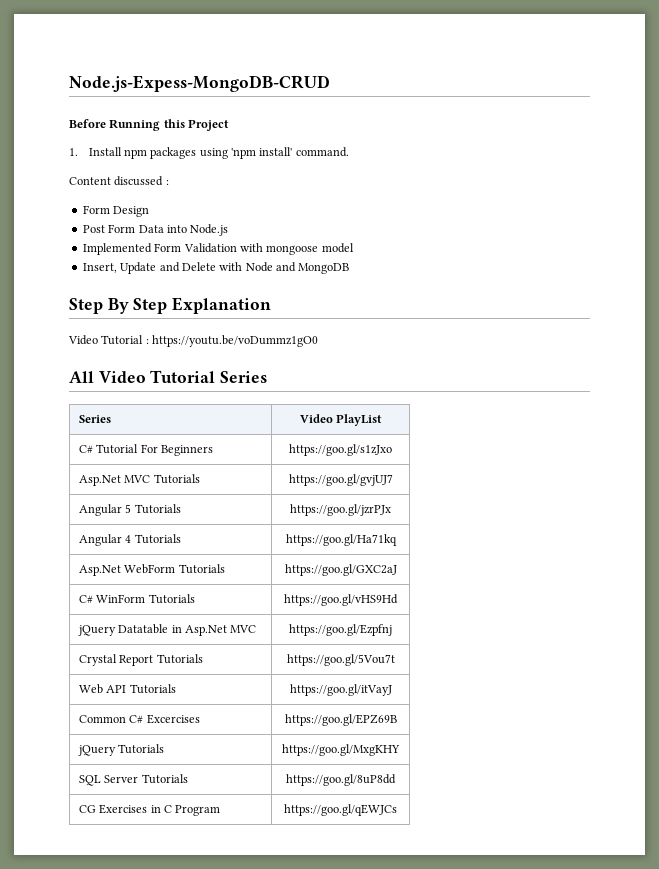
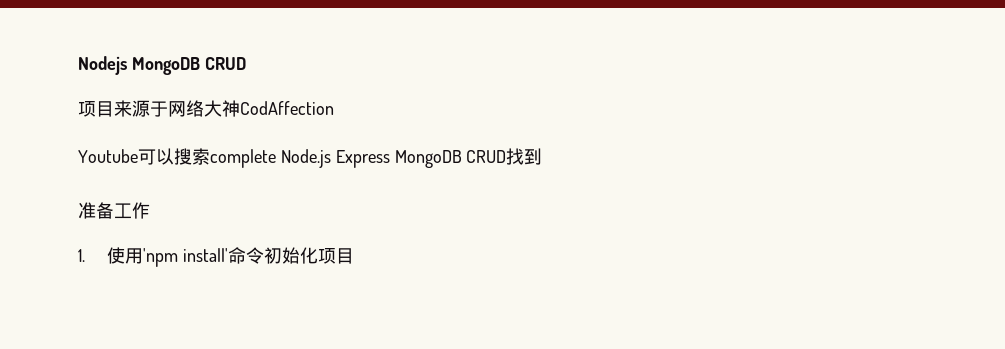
- Node.js-Expess-MongoDB-CRUD
- Before Running this Project
- 1. Install npm packages using 'npm install' command.
- Content discussed :
- Form Design
- Post Form Data into Node.js
- Implemented Form Validation with mongoose model
- Insert, Update and Delete with Node and MongoDB
- Step By Step Explanation
- Video Tutorial : https://youtu.be/voDummz1gO0
- All Video Tutorial Series
- Series | Video PlayList
- C# Tutorial For Beginners | https://goo.gl/s1zJxo
- Asp.Net MVC Tutorials | https://goo.gl/gvjUJ7
- Angular 5 Tutorials | https://goo.gl/jzrPJx
- Angular 4 Tutorials | https://goo.gl/Ha71kq
- Asp.Net WebForm Tutorials | https://goo.gl/GXC2aJ
- C# WinForm Tutorials | https://goo.gl/vHS9Hd
- jQuery Datatable in Asp.Net MVC | https://goo.gl/Ezpfnj
- Crystal Report Tutorials | https://goo.gl/5Vou7t
- Web API Tutorials | https://goo.gl/itVayJ
- Common C# Excercises | https://goo.gl/EPZ69B
- jQuery Tutorials | https://goo.gl/MxgKHY
- SQL Server Tutorials | https://goo.gl/8uP8dd
- CG Exercises in C Program | https://goo.gl/qEWJCs
+ Nodejs MongoDB CRUD
+ 项目来源于网络大神CodAffection
+ Youtube可以搜索complete Node.js Express MongoDB CRUD找到
+ 准备工作
+ 1.使用'npm install'命令初始化项目

